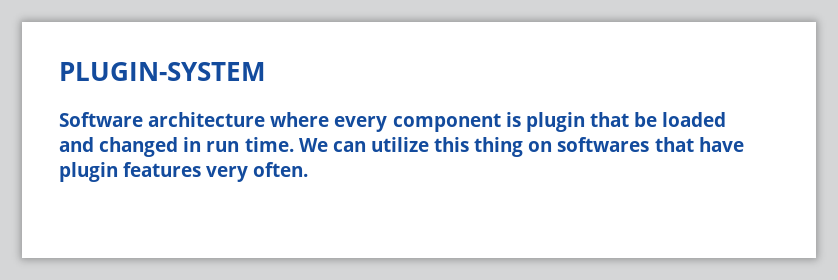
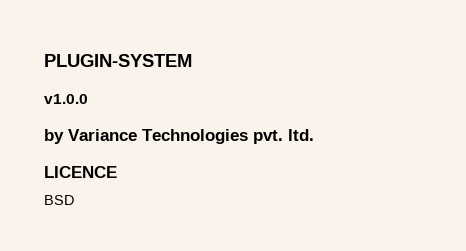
- Software architecture where every component is plugin that be loaded and changed in run time. We can utilize this thing on softwares that have plugin features very often.
+ v1.0.0
+ by Variance Technologies pvt. ltd.
+ LICENCE
+ BSD

